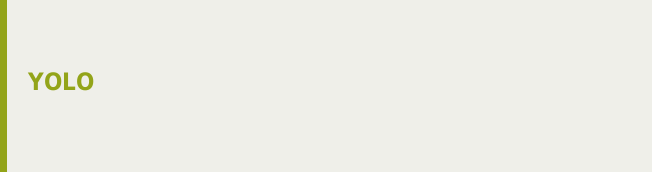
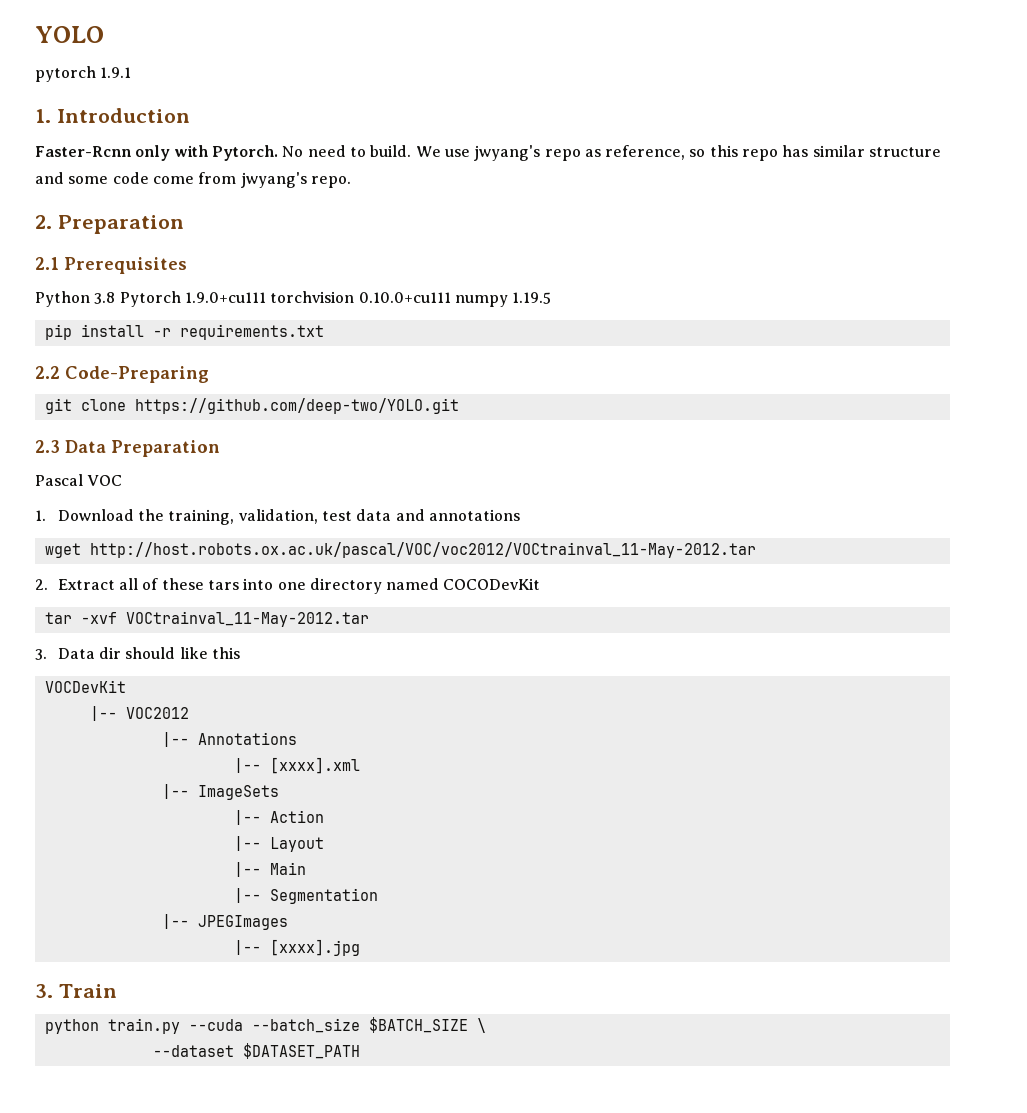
+ pytorch 1.9.1
+ 1. Introduction
+ Faster-Rcnn only with Pytorch. No need to build. We use jwyang's repo as reference, so this repo has similar structure and some code come from jwyang's repo.
+ 2. Preparation
+ 2.1 Prerequisites
+ Python 3.8 Pytorch 1.9.0+cu111 torchvision 0.10.0+cu111 numpy 1.19.5
+ pip install -r requirements.txt
+ 2.2 Code-Preparing
+ git clone https://github.com/deep-two/YOLO.git
+ 2.3 Data Preparation
+ Pascal VOC
+ 1. Download the training, validation, test data and annotations
+ wget http://host.robots.ox.ac.uk/pascal/VOC/voc2012/VOCtrainval_11-May-2012.tar
+ 2. Extract all of these tars into one directory named COCODevKit
+ tar -xvf VOCtrainval_11-May-2012.tar
+ 3. Data dir should like this
+ VOCDevKit
+ |-- VOC2012
+ |-- Annotations
+ |-- [xxxx].xml
+ |-- ImageSets
+ |-- Action
+ |-- Layout
+ |-- Main
+ |-- Segmentation
+ |-- JPEGImages
+ |-- [xxxx].jpg
+ 3. Train
+ python train.py --cuda --batch_size $BATCH_SIZE \
+ --dataset $DATASET_PATH

